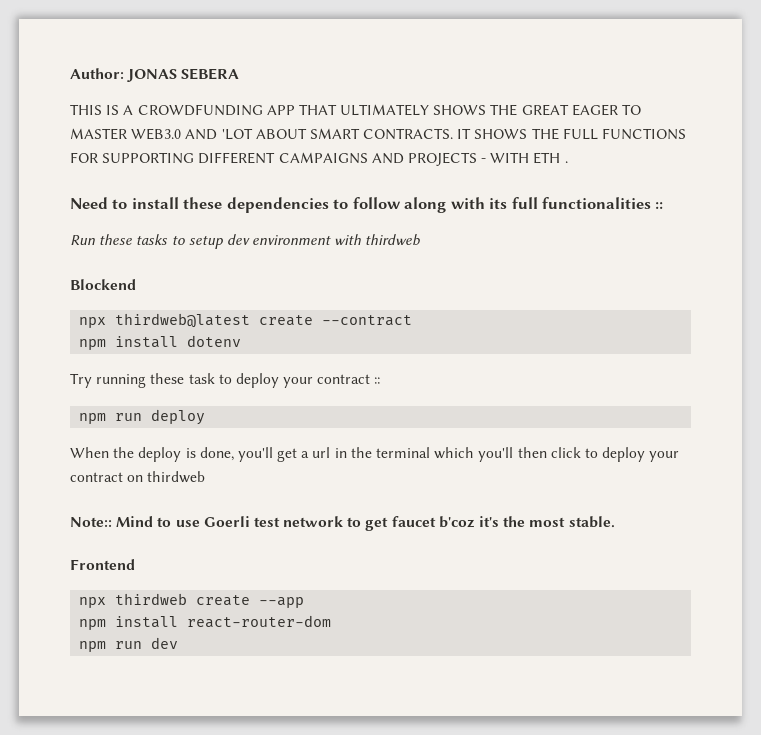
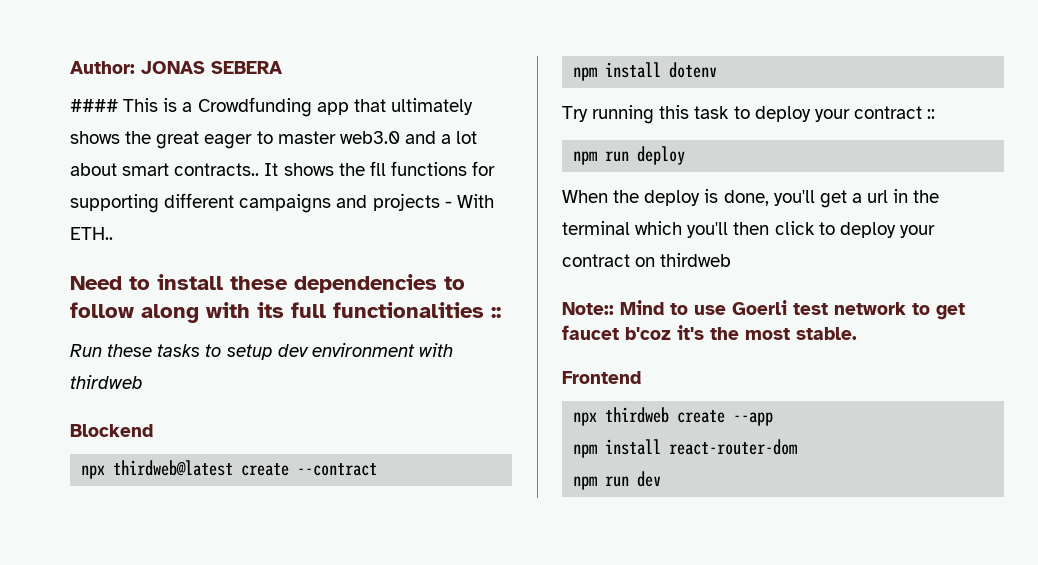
- THIS IS A CROWDFUNDING APP THAT ULTIMATELY SHOWS THE GREAT EAGER TO MASTER WEB3.0 AND 'LOT ABOUT SMART CONTRACTS. IT SHOWS THE FULL FUNCTIONS FOR SUPPORTING DIFFERENT CAMPAIGNS AND PROJECTS - WITH ETH .
+ #### This is a Crowdfunding app that ultimately shows the great eager to master web3.0 and a lot about smart contracts.. It shows the fll functions for supporting different campaigns and projects - With ETH..
- Try running these task to deploy your contract ::
+ Try running this task to deploy your contract ::

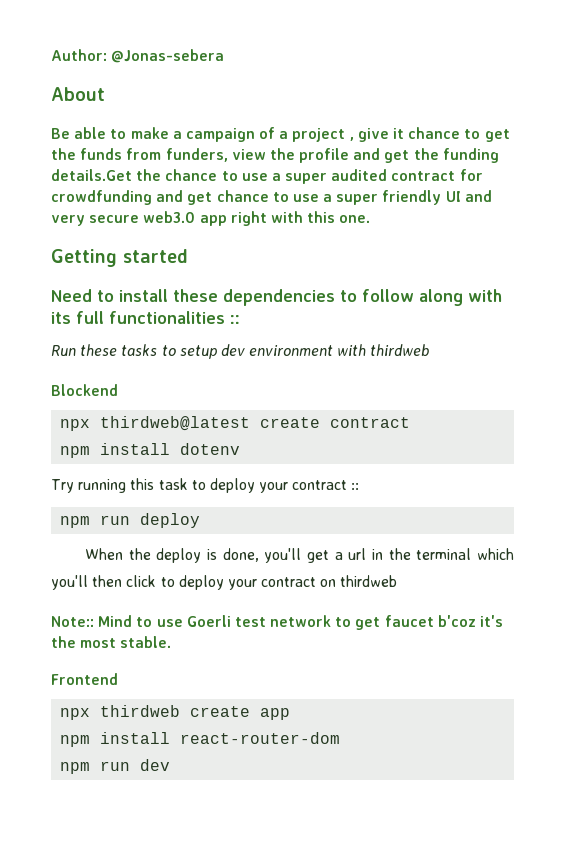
- Author: JONAS SEBERA
- #### This is a Crowdfunding app that ultimately shows the great eager to master web3.0 and a lot about smart contracts.. It shows the fll functions for supporting different campaigns and projects - With ETH..
+ Author: @Jonas-sebera
+ About
+ Be able to make a campaign of a project , give it chance to get the funds from funders, view the profile and get the funding details.Get the chance to use a super audited contract for crowdfunding and get chance to use a super friendly UI and very secure web3.0 app right with this one.
+ Getting started
- npx thirdweb@latest create --contract
+ npx thirdweb@latest create contract
- npx thirdweb create --app
+ npx thirdweb create app

